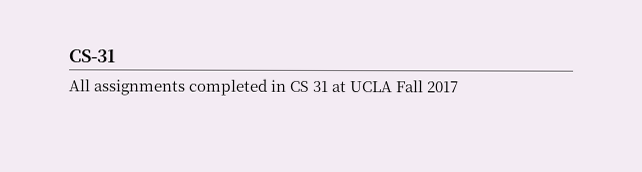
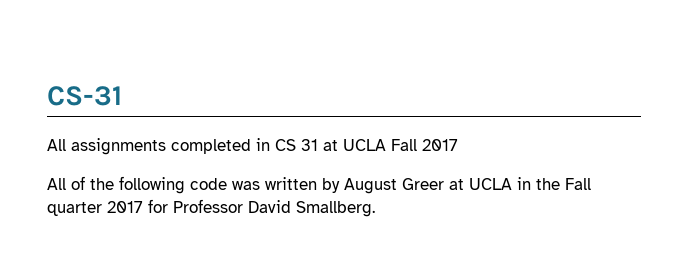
+ All of the following code was written by August Greer at UCLA in the Fall quarter 2017 for Professor David Smallberg.

